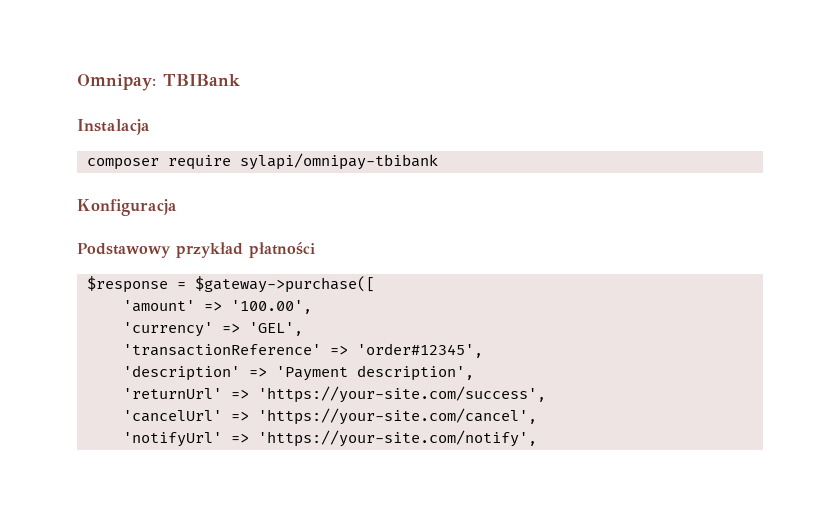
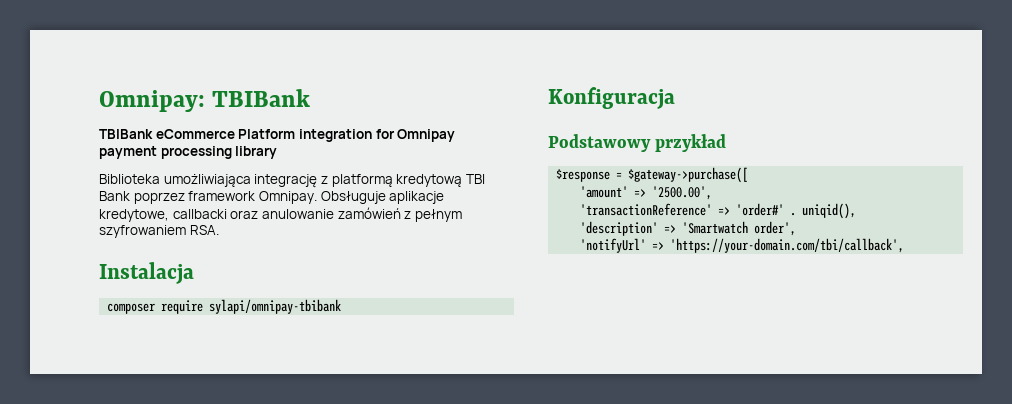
+ TBIBank eCommerce Platform integration for Omnipay payment processing library
+ Biblioteka umożliwiająca integrację z platformą kredytową TBI Bank poprzez framework Omnipay. Obsługuje aplikacje kredytowe, callbacki oraz anulowanie zamówień z pełnym szyfrowaniem RSA.
- Podstawowy przykład płatności
+ Podstawowy przykład
- 'amount' => '100.00',
- 'currency' => 'GEL',
+ 'amount' => '2500.00',
- 'transactionReference' => 'order#12345',
+ 'transactionReference' => 'order#' . uniqid(),
- 'description' => 'Payment description',
- 'returnUrl' => 'https://your-site.com/success',
- 'cancelUrl' => 'https://your-site.com/cancel',
+ 'description' => 'Smartwatch order',
- 'notifyUrl' => 'https://your-site.com/notify',
+ 'notifyUrl' => 'https://your-domain.com/tbi/callback',

